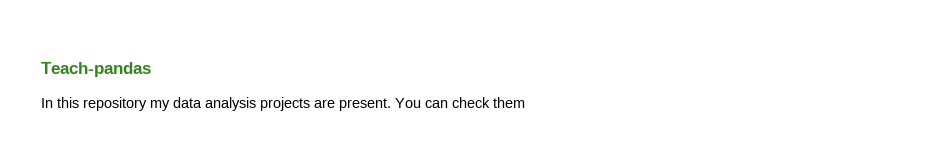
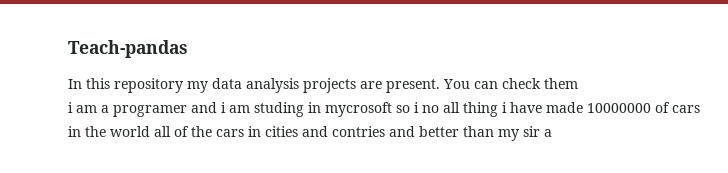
+ i am a programer and i am studing in mycrosoft so i no all thing i have made 10000000 of cars in the world all of the cars in cities and contries and better than my sir a

